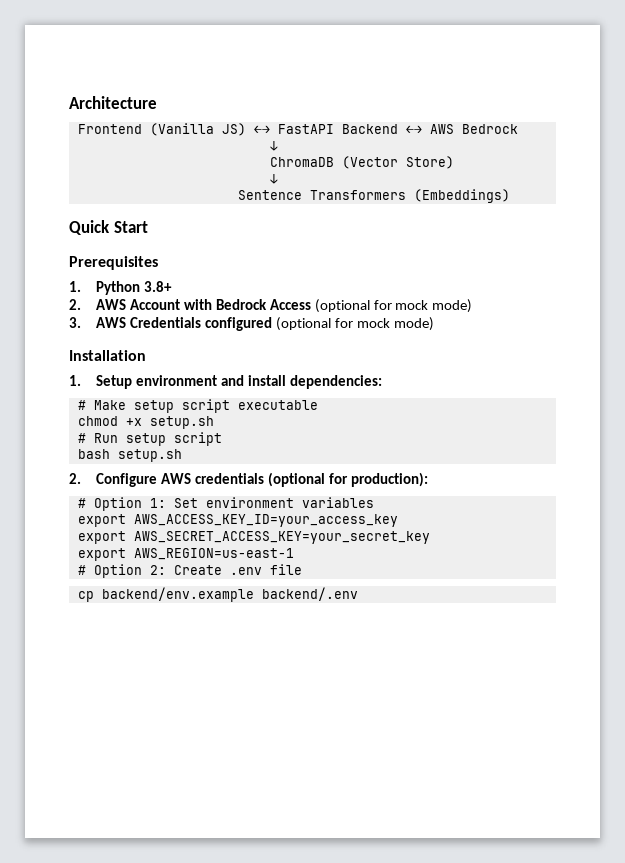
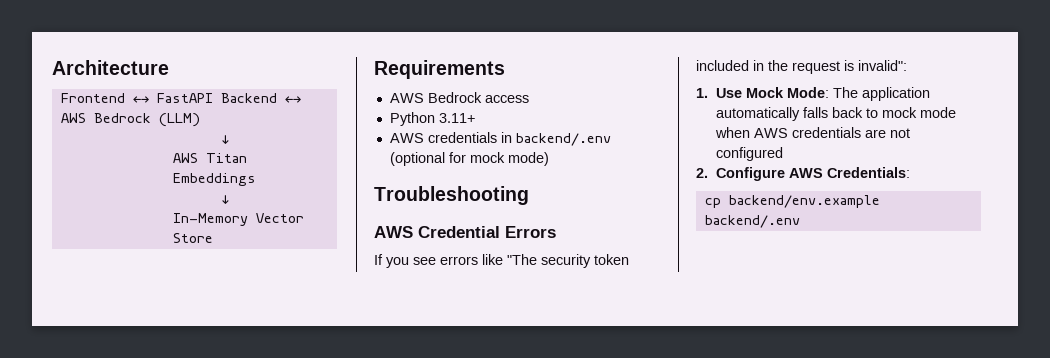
- Frontend (Vanilla JS) ←→ FastAPI Backend ←→ AWS Bedrock
+ Frontend ←→ FastAPI Backend ←→ AWS Bedrock (LLM)
  ↓
- ChromaDB (Vector Store)
+ AWS Titan Embeddings
  ↓
- Sentence Transformers (Embeddings)
- Quick Start
- Prerequisites
- 1. Python 3.8+
- 2. AWS Account with Bedrock Access (optional for mock mode)
- 3. AWS Credentials configured (optional for mock mode)
- Installation
- 1. Setup environment and install dependencies:
- # Make setup script executable
- chmod +x setup.sh
- # Run setup script
- bash setup.sh
- 2. Configure AWS credentials (optional for production):
- # Option 1: Set environment variables
- export AWS_ACCESS_KEY_ID=your_access_key
- export AWS_SECRET_ACCESS_KEY=your_secret_key
- export AWS_REGION=us-east-1
- # Option 2: Create .env file
+ In-Memory Vector Store
+ Requirements
+ AWS Bedrock access
+ Python 3.11+
+ AWS credentials in backend/.env (optional for mock mode)
+ Troubleshooting
+ AWS Credential Errors
+ If you see errors like "The security token included in the request is invalid":
+ 1. Use Mock Mode: The application automatically falls back to mock mode when AWS credentials are not configured
+ 2. Configure AWS Credentials:

